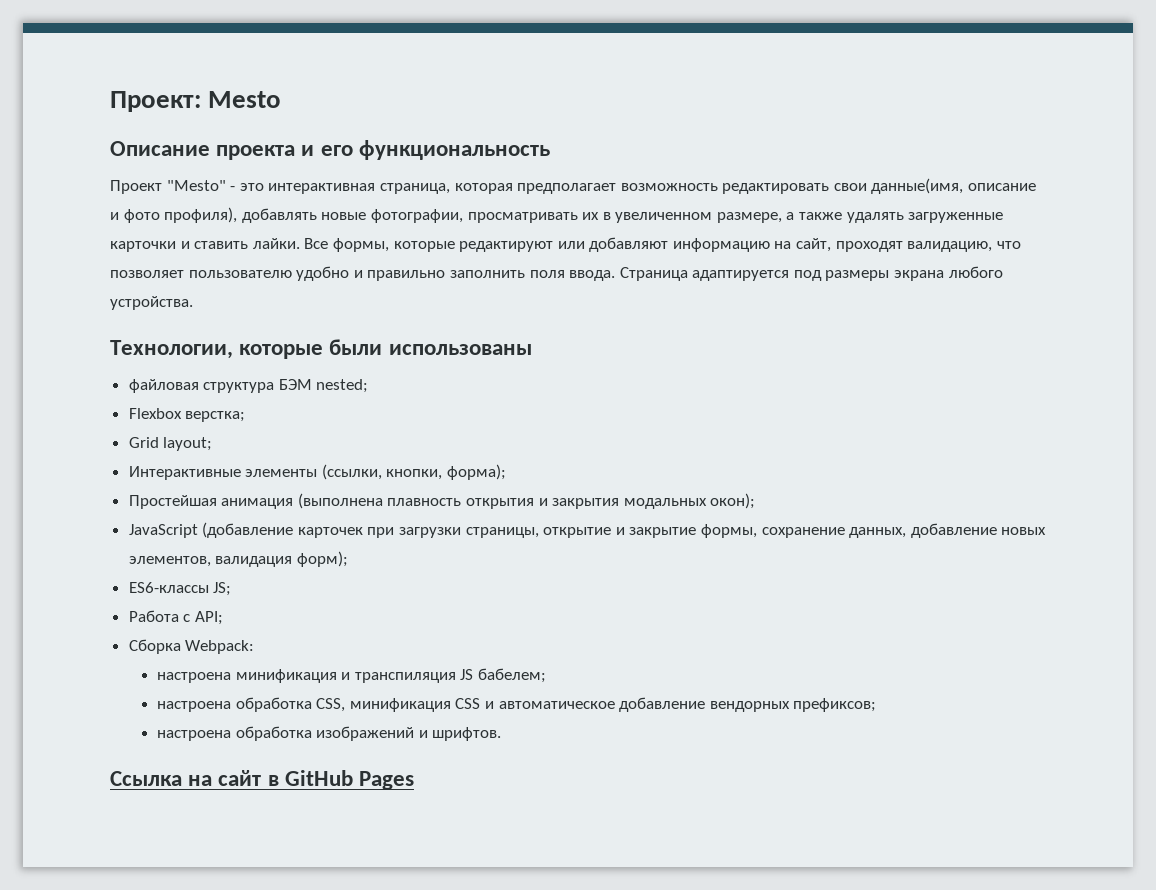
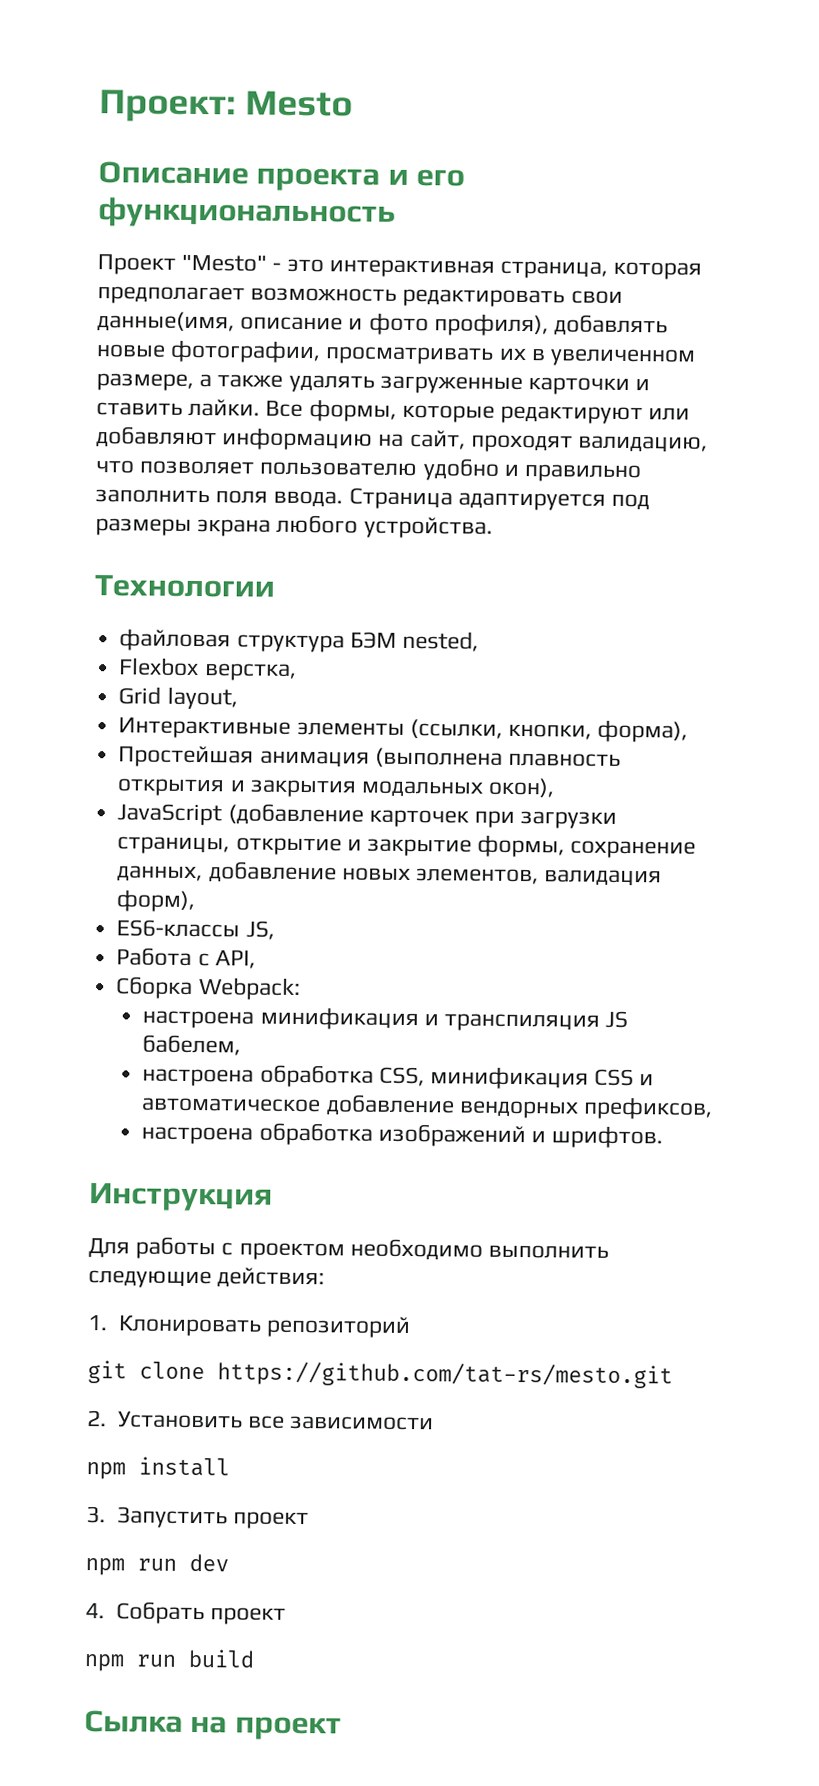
- Технологии, которые были использованы
+ Технологии
- файловая структура БЭМ nested;
+ файловая структура БЭМ nested,
- Flexbox верстка;
+ Flexbox верстка,
- Grid layout;
+ Grid layout,
- Интерактивные элементы (ссылки, кнопки, форма);
+ Интерактивные элементы (ссылки, кнопки, форма),
- Простейшая анимация (выполнена плавность открытия и закрытия модальных окон);
+ Простейшая анимация (выполнена плавность открытия и закрытия модальных окон),
- JavaScript (добавление карточек при загрузки страницы, открытие и закрытие формы, сохранение данных, добавление новых элементов, валидация форм);
+ JavaScript (добавление карточек при загрузки страницы, открытие и закрытие формы, сохранение данных, добавление новых элементов, валидация форм),
- ES6-классы JS;
+ ES6-классы JS,
- Работа с API;
+ Работа с API,
- настроена минификация и транспиляция JS бабелем;
+ настроена минификация и транспиляция JS бабелем,
- настроена обработка CSS, минификация CSS и автоматическое добавление вендорных префиксов;
+ настроена обработка CSS, минификация CSS и автоматическое добавление вендорных префиксов,
- Ссылка на сайт в GitHub Pages
+ Инструкция
+ Для работы с проектом необходимо выполнить следующие действия:
+ 1. Клонировать репозиторий
+ git clone https://github.com/tat-rs/mesto.git
+ 2. Установить все зависимости
+ npm install
+ 3. Запустить проект
+ npm run dev
+ 4. Собрать проект
+ npm run build
+ Сылка на проект

